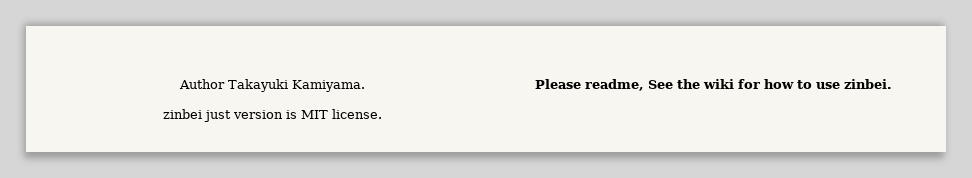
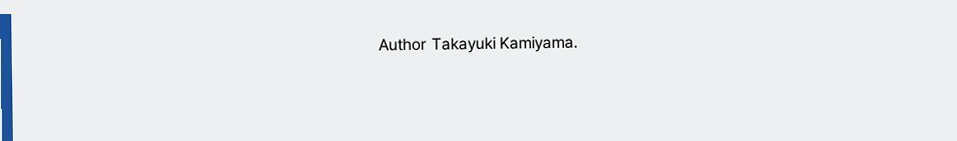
- zinbei just version is MIT license.
- Please readme, See the wiki for how to use zinbei.

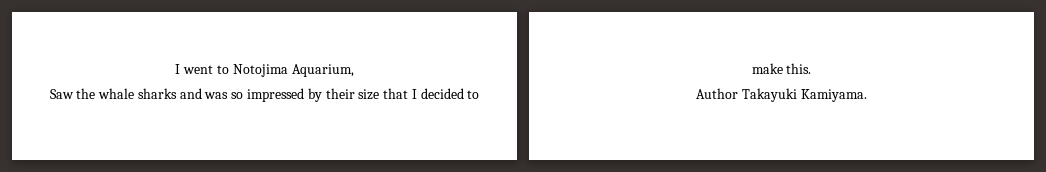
+ I went to Notojima Aquarium,
+ Saw the whale sharks and was so impressed by their size that I decided to make this.

